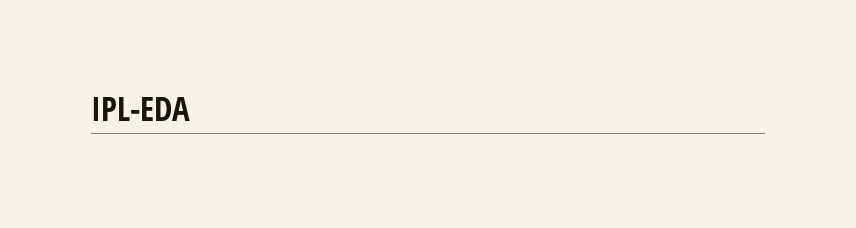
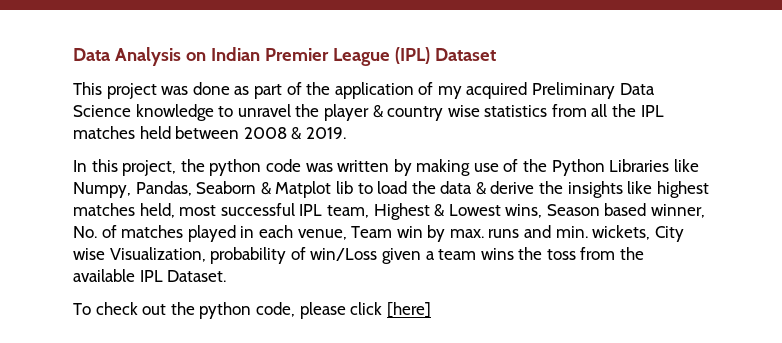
- IPL-EDA
+ Data Analysis on Indian Premier League (IPL) Dataset
+ This project was done as part of the application of my acquired Preliminary Data Science knowledge to unravel the player & country wise statistics from all the IPL matches held between 2008 & 2019.
+ In this project, the python code was written by making use of the Python Libraries like Numpy, Pandas, Seaborn & Matplot lib to load the data & derive the insights like highest matches held, most successful IPL team, Highest & Lowest wins, Season based winner, No. of matches played in each venue, Team win by max. runs and min. wickets, City wise Visualization, probability of win/Loss given a team wins the toss from the available IPL Dataset.
+ To check out the python code, please click [here]

